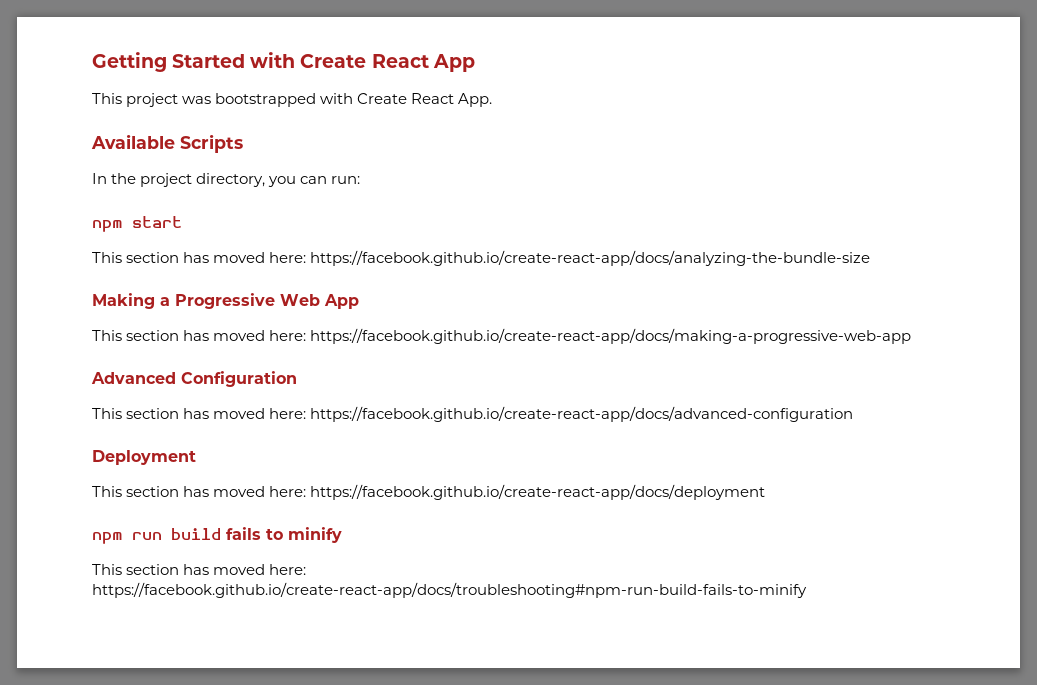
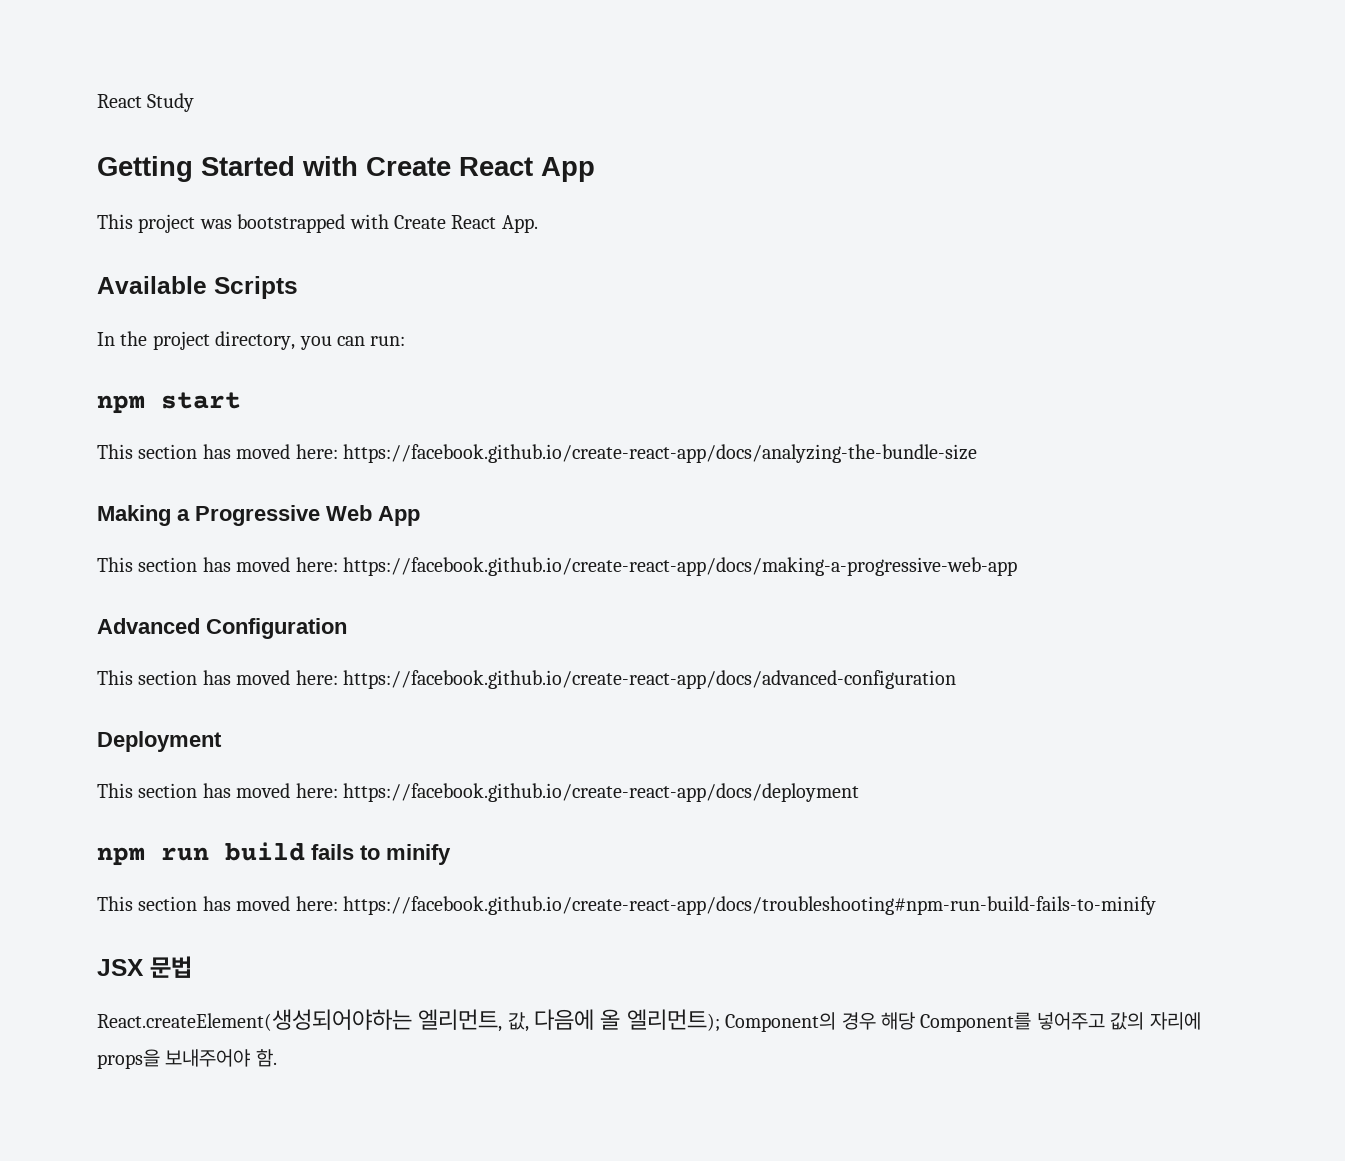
+ React Study
+ JSX 문법
+ React.createElement(생성되어야하는 엘리먼트, 값, 다음에 올 엘리먼트); Component의 경우 해당 Component를 넣어주고 값의 자리에 props을 보내주어야 함.

